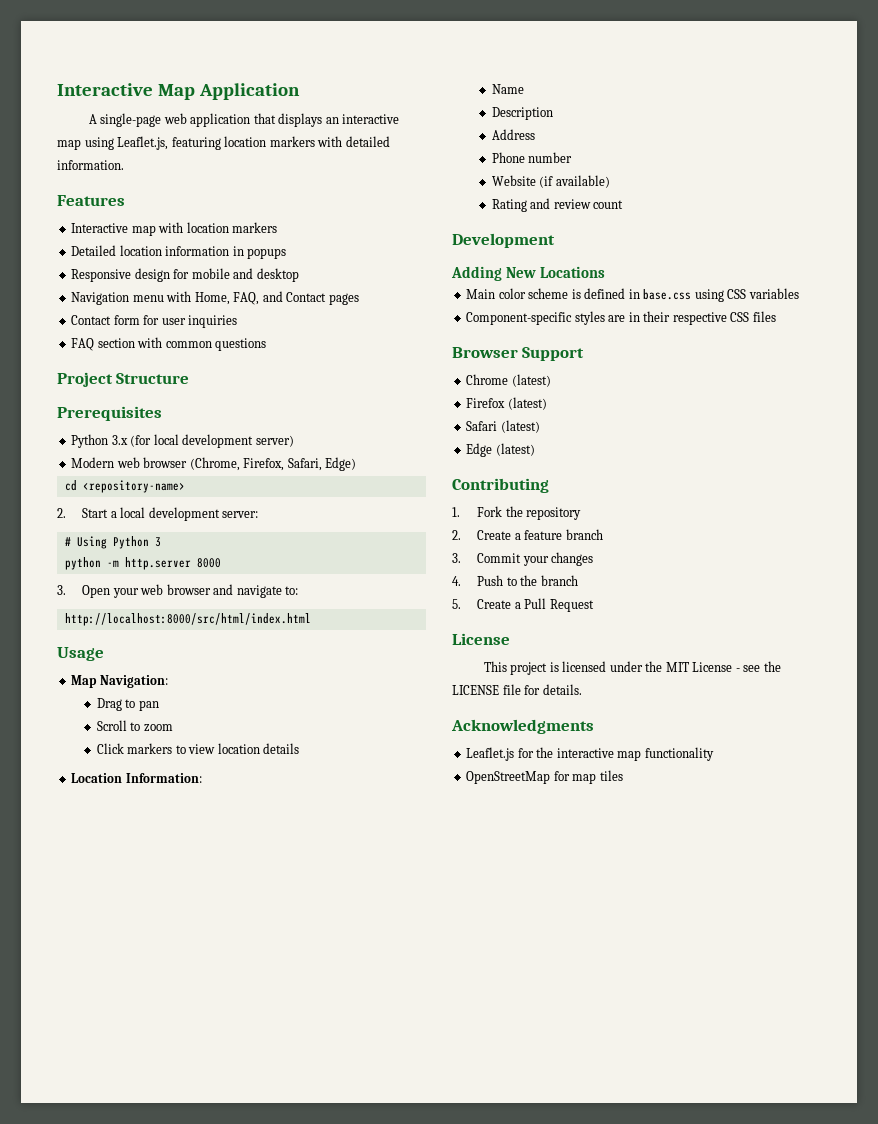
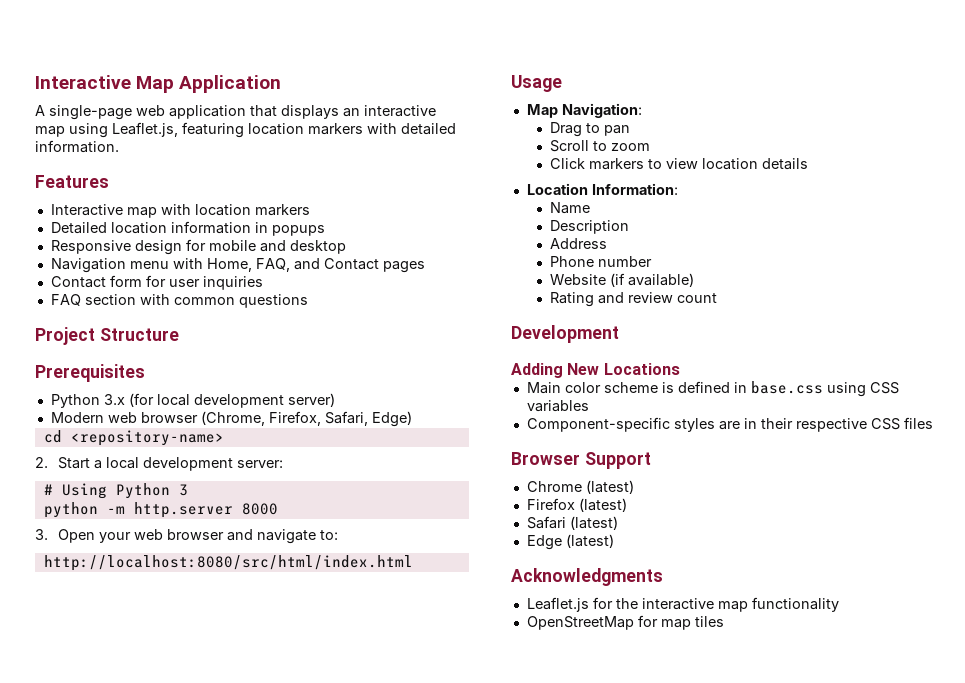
- http://localhost:8000/src/html/index.html
+ http://localhost:8080/src/html/index.html
- Contributing
- 1. Fork the repository
- 2. Create a feature branch
- 3. Commit your changes
- 4. Push to the branch
- 5. Create a Pull Request
- License
- This project is licensed under the MIT License - see the LICENSE file for details.

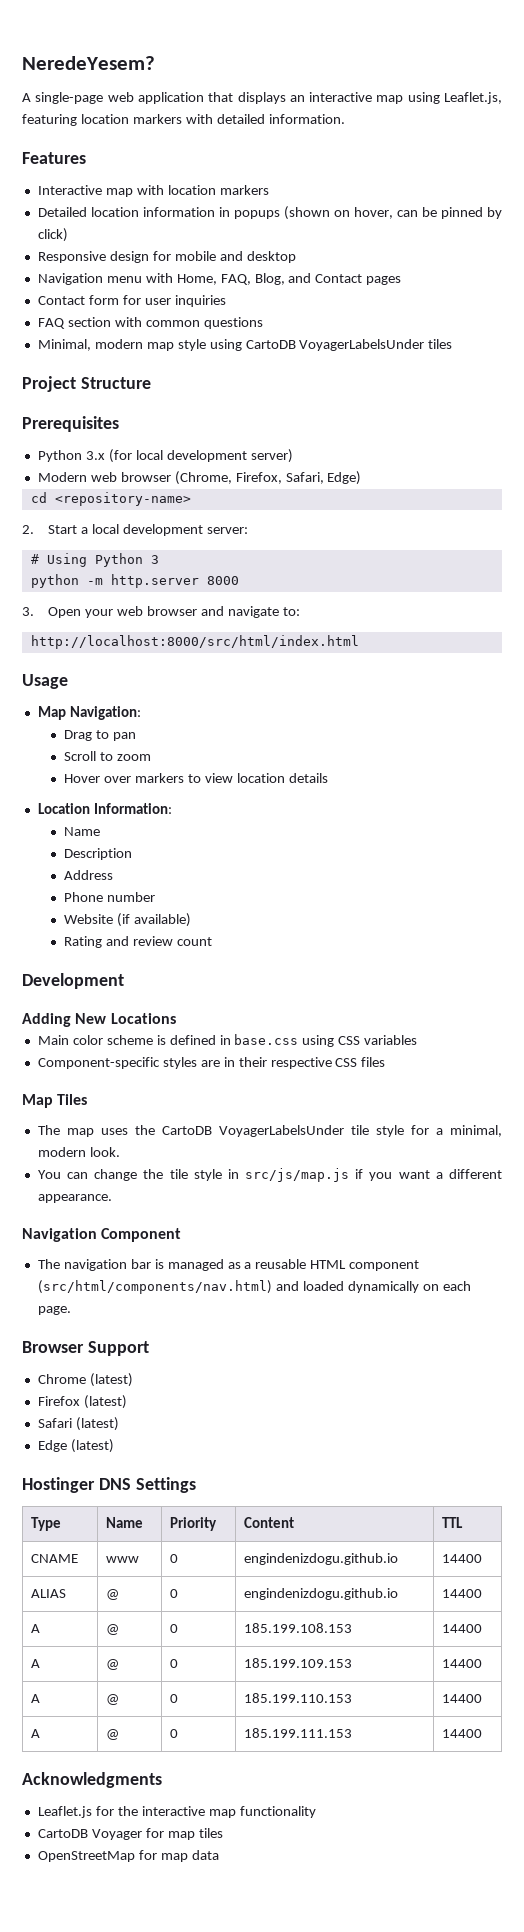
- Interactive Map Application
+ NeredeYesem?
- Detailed location information in popups
+ Detailed location information in popups (shown on hover, can be pinned by click)
- Navigation menu with Home, FAQ, and Contact pages
+ Navigation menu with Home, FAQ, Blog, and Contact pages
+ Minimal, modern map style using CartoDB VoyagerLabelsUnder tiles
- http://localhost:8080/src/html/index.html
+ http://localhost:8000/src/html/index.html
- Click markers to view location details
+ Hover over markers to view location details
+ Map Tiles
+ The map uses the CartoDB VoyagerLabelsUnder tile style for a minimal, modern look.
+ You can change the tile style in src/js/map.js if you want a different appearance.
+ Navigation Component
+ The navigation bar is managed as a reusable HTML component (src/html/components/nav.html) and loaded dynamically on each page.
+ Hostinger DNS Settings
+ Type | Name | Priority | Content | TTL
+ CNAME | www | 0 | engindenizdogu.github.io | 14400
+ ALIAS | @ | 0 | engindenizdogu.github.io | 14400
+ A | @ | 0 | 185.199.108.153 | 14400
+ A | @ | 0 | 185.199.109.153 | 14400
+ A | @ | 0 | 185.199.110.153 | 14400
+ A | @ | 0 | 185.199.111.153 | 14400
+ CartoDB Voyager for map tiles
- OpenStreetMap for map tiles
+ OpenStreetMap for map data

